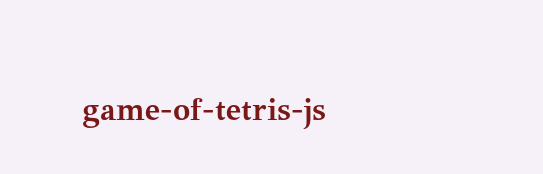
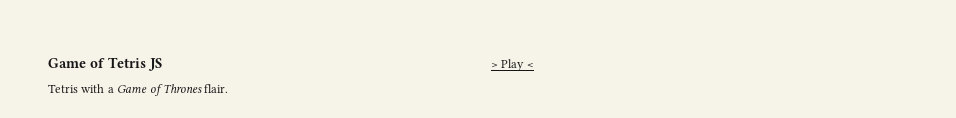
- game-of-tetris-js
+ Game of Tetris JS
+ Tetris with a Game of Thrones flair.
+ > Play <

